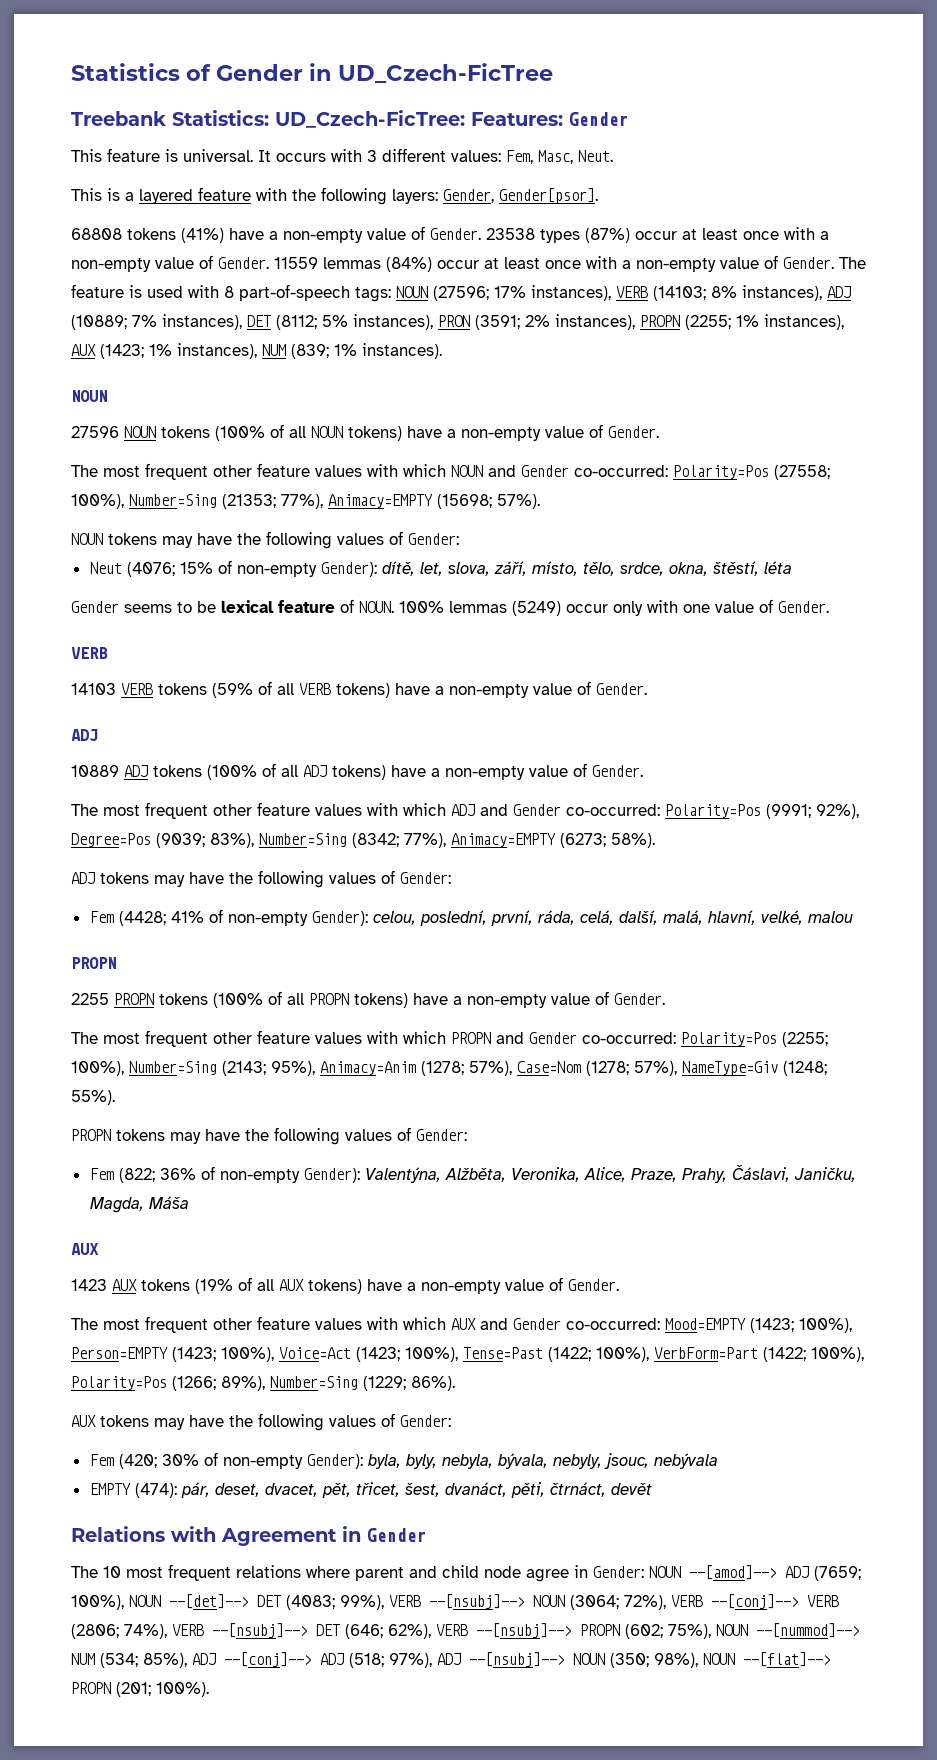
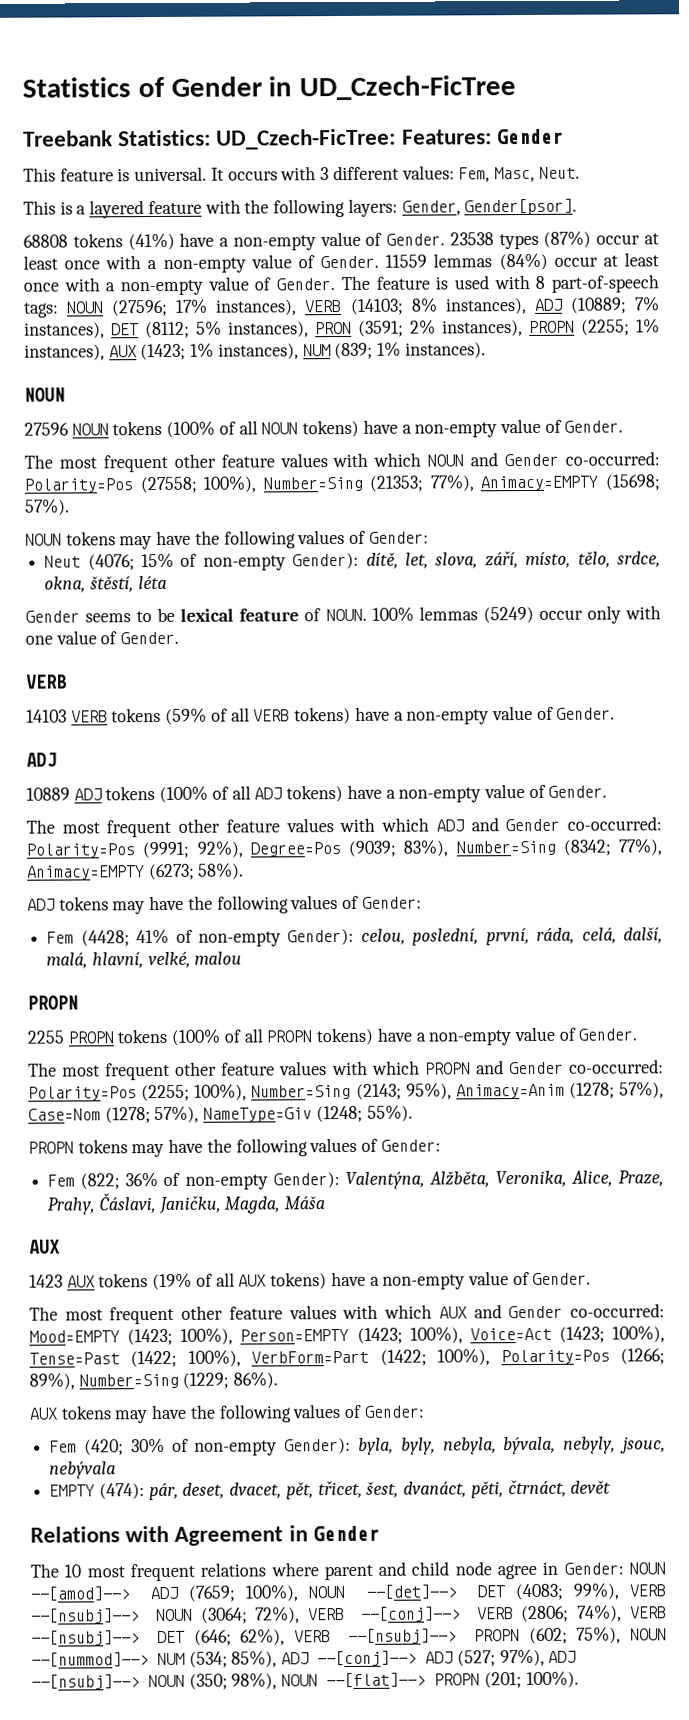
- 85%), ADJ --[conj]--> ADJ (518;
+ 85%), ADJ --[conj]--> ADJ (527;

